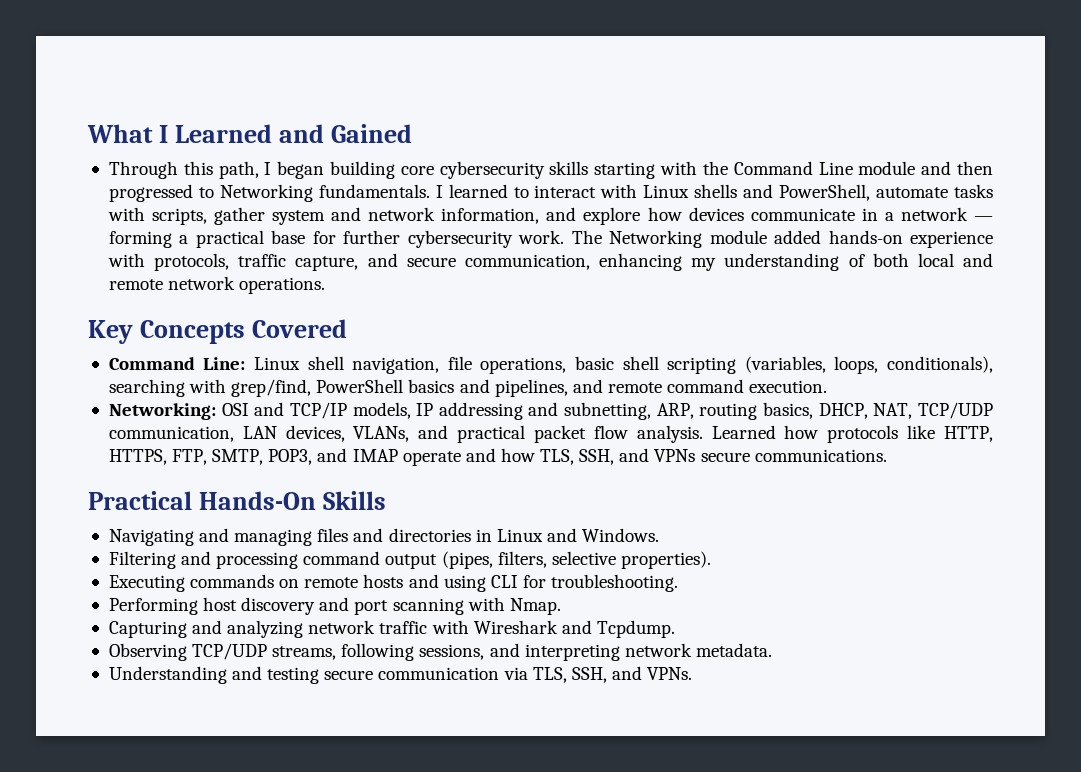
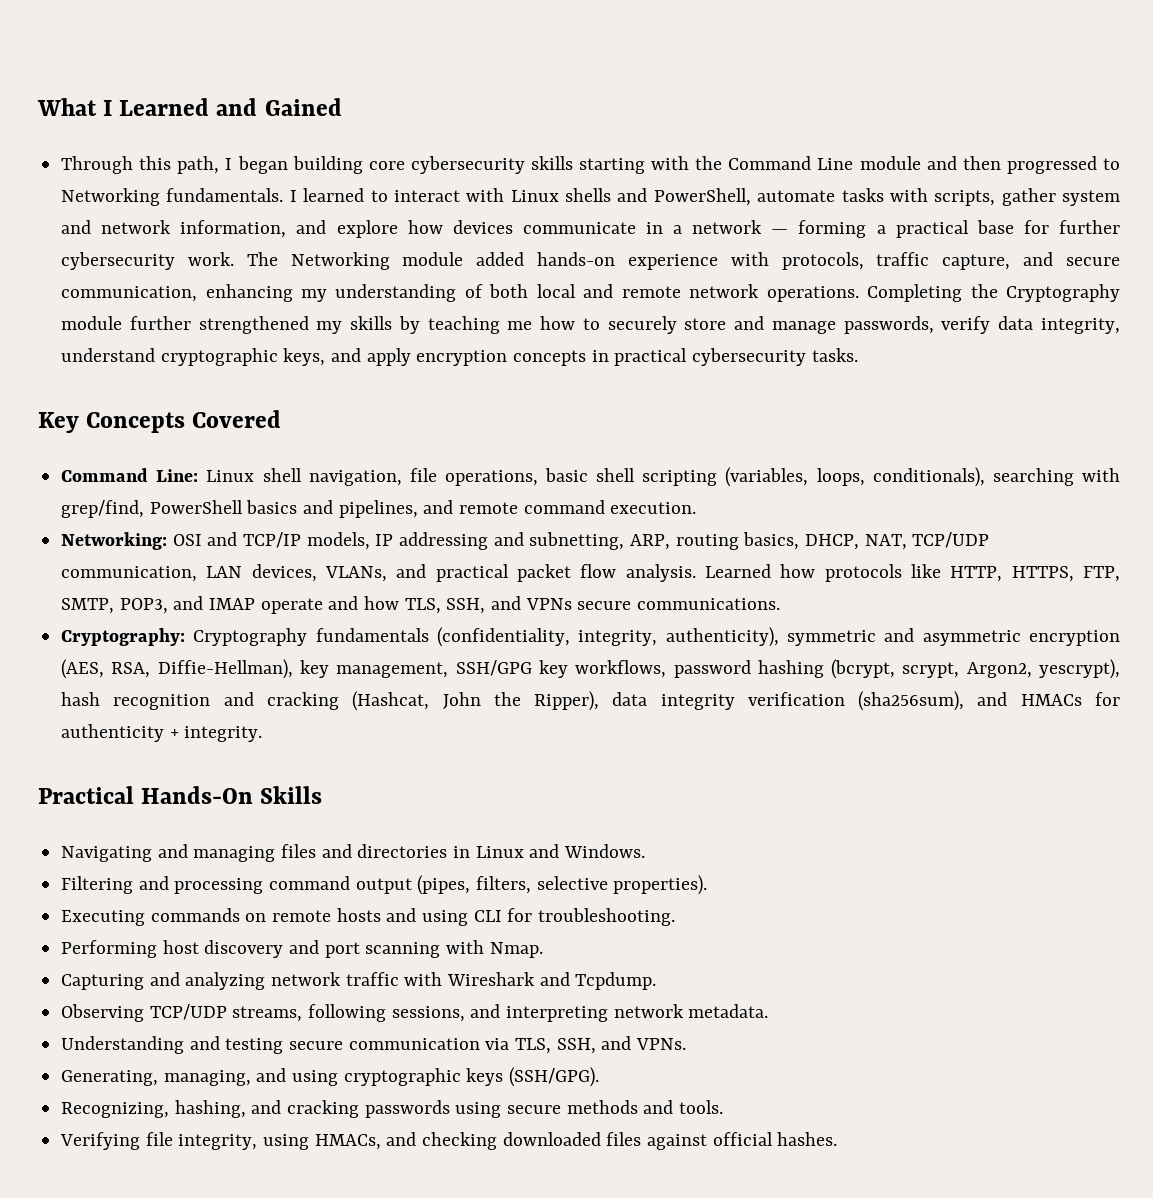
+ Completing the Cryptography module further strengthened my skills by teaching me how to securely store and manage passwords, verify data integrity, understand cryptographic keys, and apply encryption concepts in practical cybersecurity tasks.
+ Cryptography: Cryptography fundamentals (confidentiality, integrity, authenticity), symmetric and asymmetric encryption (AES, RSA, Diffie-Hellman), key management, SSH/GPG key workflows, password hashing (bcrypt, scrypt, Argon2, yescrypt), hash recognition and cracking (Hashcat, John the Ripper), data integrity verification (sha256sum), and HMACs for authenticity + integrity.
+ Generating, managing, and using cryptographic keys (SSH/GPG).
+ Recognizing, hashing, and cracking passwords using secure methods and tools.
+ Verifying file integrity, using HMACs, and checking downloaded files against official hashes.

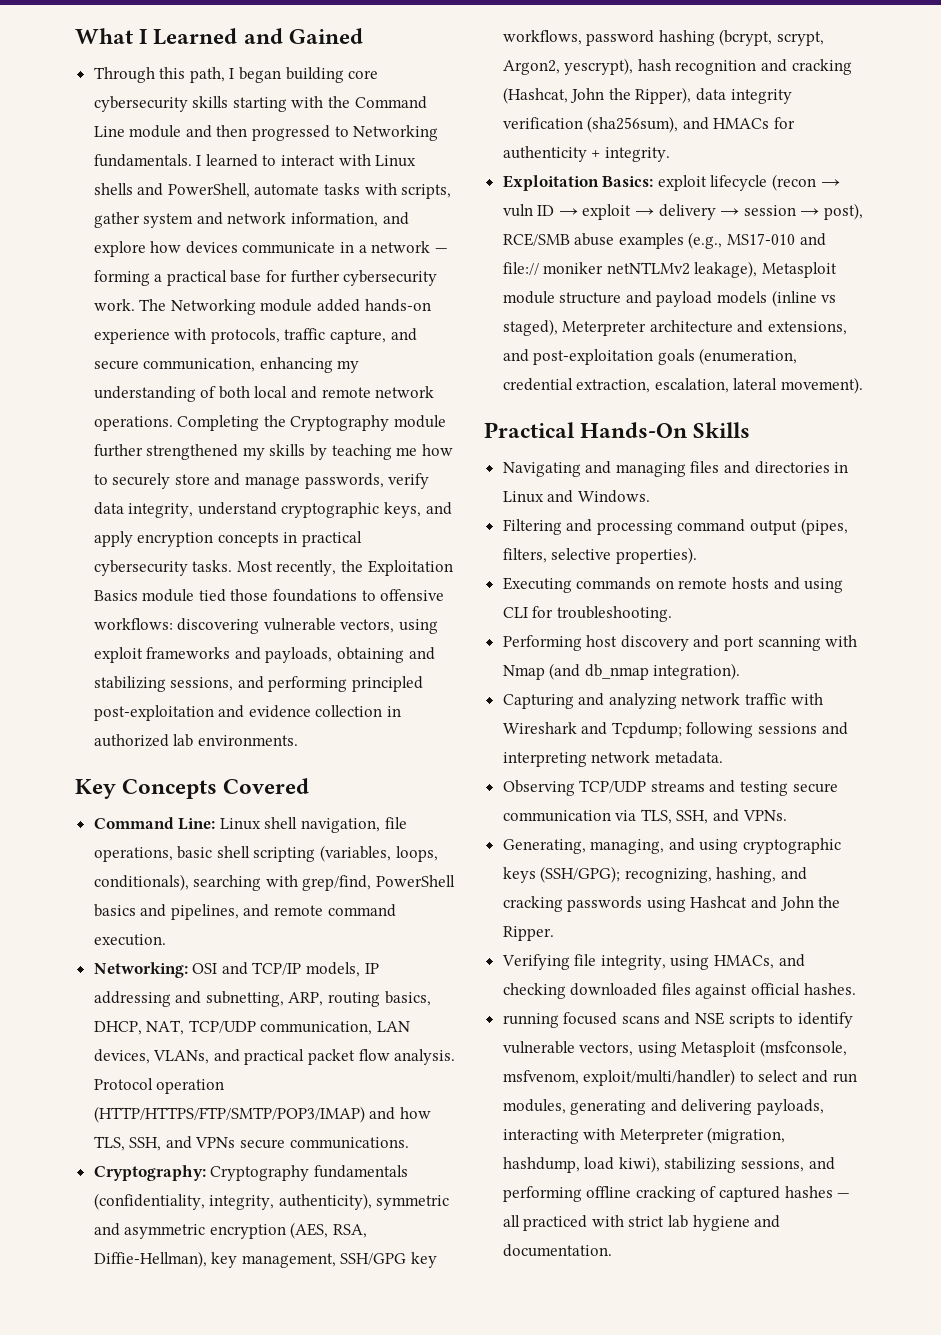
+ Most recently, the Exploitation Basics module tied those foundations to offensive workflows: discovering vulnerable vectors, using exploit frameworks and payloads, obtaining and stabilizing sessions, and performing principled post-exploitation and evidence collection in authorized lab environments.
- Learned how protocols like HTTP, HTTPS, FTP, SMTP, POP3, and IMAP operate and how TLS, SSH, and VPNs secure communications.
+ Protocol operation (HTTP/HTTPS/FTP/SMTP/POP3/IMAP) and how TLS, SSH, and VPNs secure communications.
+ Exploitation Basics: exploit lifecycle (recon → vuln ID → exploit → delivery → session → post), RCE/SMB abuse examples (e.g., MS17-010 and file:// moniker netNTLMv2 leakage), Metasploit module structure and payload models (inline vs staged), Meterpreter architecture and extensions, and post-exploitation goals (enumeration, credential extraction, escalation, lateral movement).
- Performing host discovery and port scanning with Nmap.
+ Performing host discovery and port scanning with Nmap (and db_nmap integration).
- Capturing and analyzing network traffic with Wireshark and Tcpdump.
- Observing TCP/UDP streams, following sessions, and interpreting network metadata.
+ Capturing and analyzing network traffic with Wireshark and Tcpdump; following sessions and interpreting network metadata.
- Understanding and testing secure communication via TLS, SSH, and VPNs.
+ Observing TCP/UDP streams and testing secure communication via TLS, SSH, and VPNs.
- Generating, managing, and using cryptographic keys (SSH/GPG).
- Recognizing, hashing, and cracking passwords using secure methods and tools.
+ Generating, managing, and using cryptographic keys (SSH/GPG); recognizing, hashing, and cracking passwords using Hashcat and John the Ripper.
+ running focused scans and NSE scripts to identify vulnerable vectors, using Metasploit (msfconsole, msfvenom, exploit/multi/handler) to select and run modules, generating and delivering payloads, interacting with Meterpreter (migration, hashdump, load kiwi), stabilizing sessions, and performing offline cracking of captured hashes — all practiced with strict lab hygiene and documentation.

